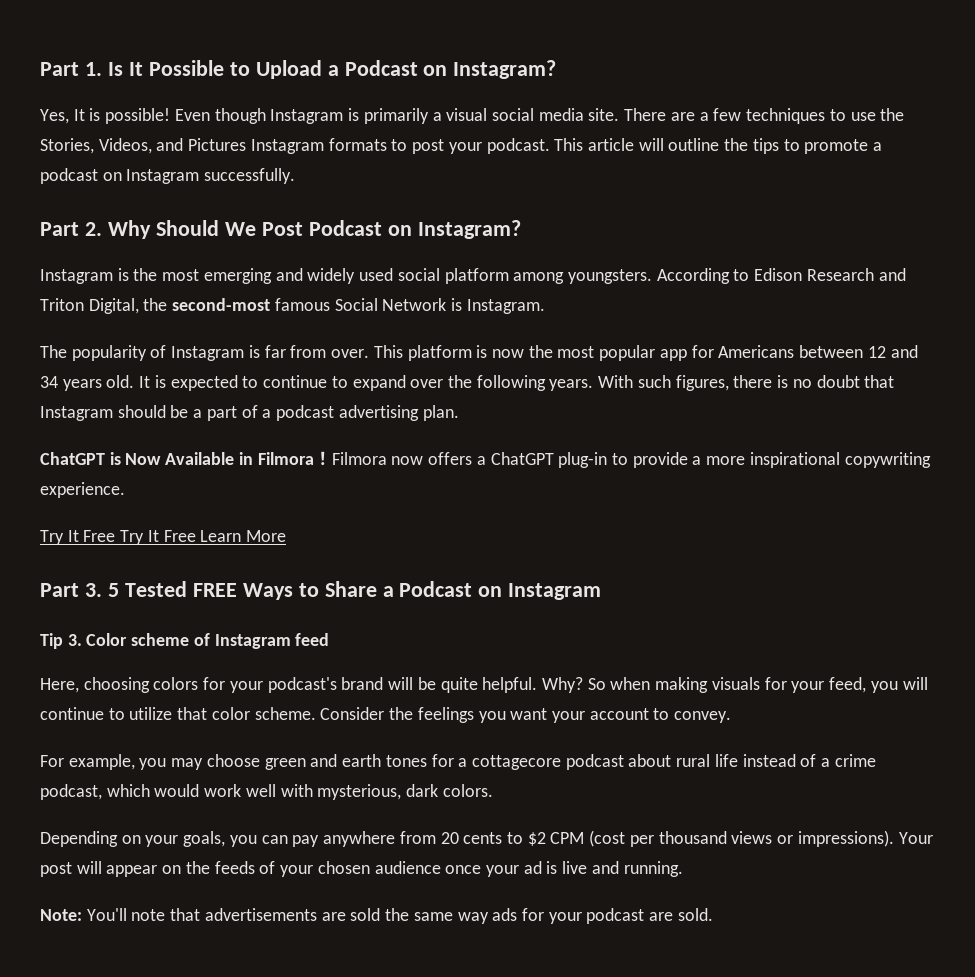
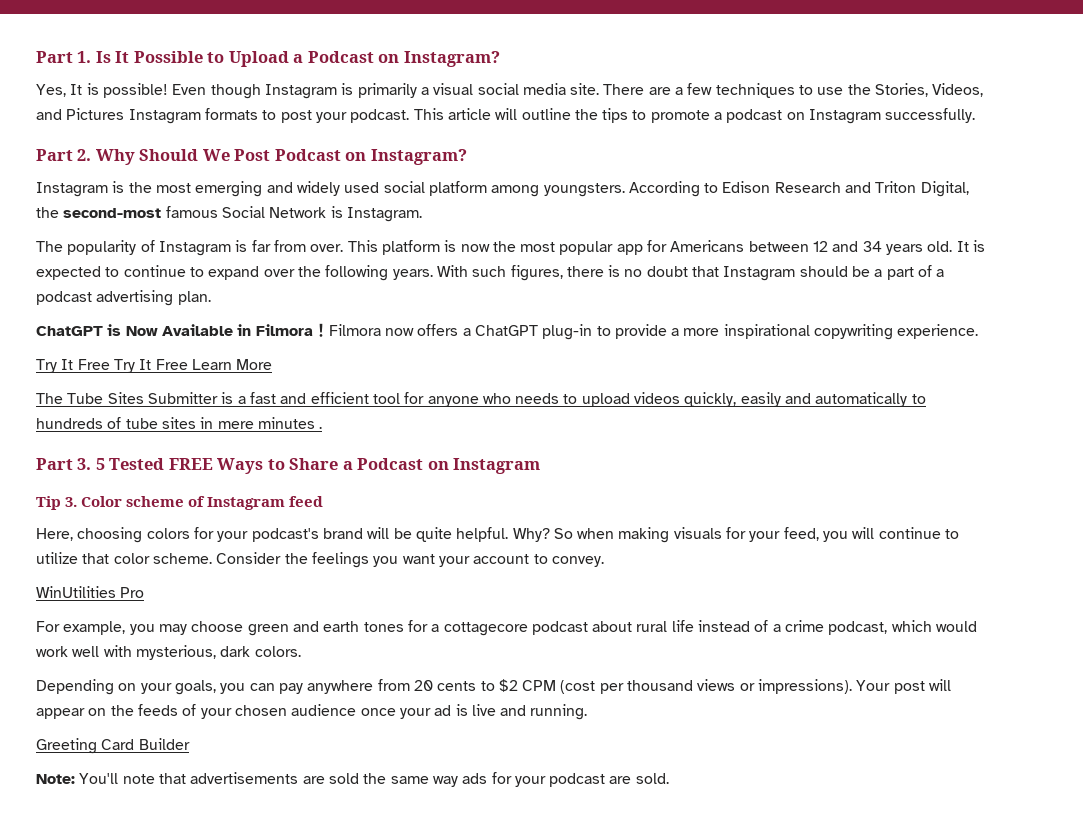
+ The Tube Sites Submitter is a fast and efficient tool for anyone who needs to upload videos quickly, easily and automatically to hundreds of tube sites in mere minutes .
+ WinUtilities Pro
+ Greeting Card Builder

